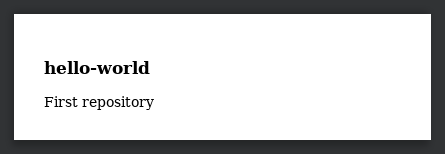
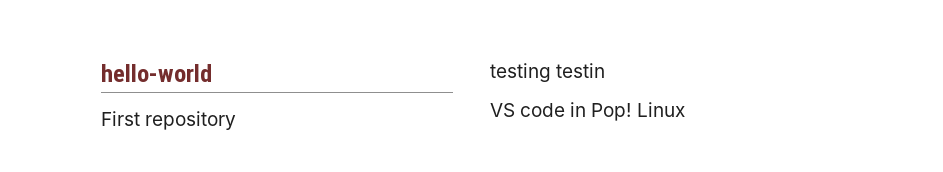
+ testing testin
+ VS code in Pop! Linux

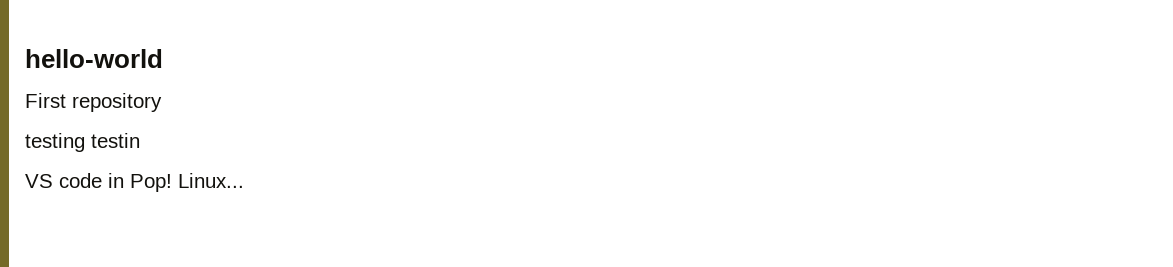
- Linux
+ Linux...

